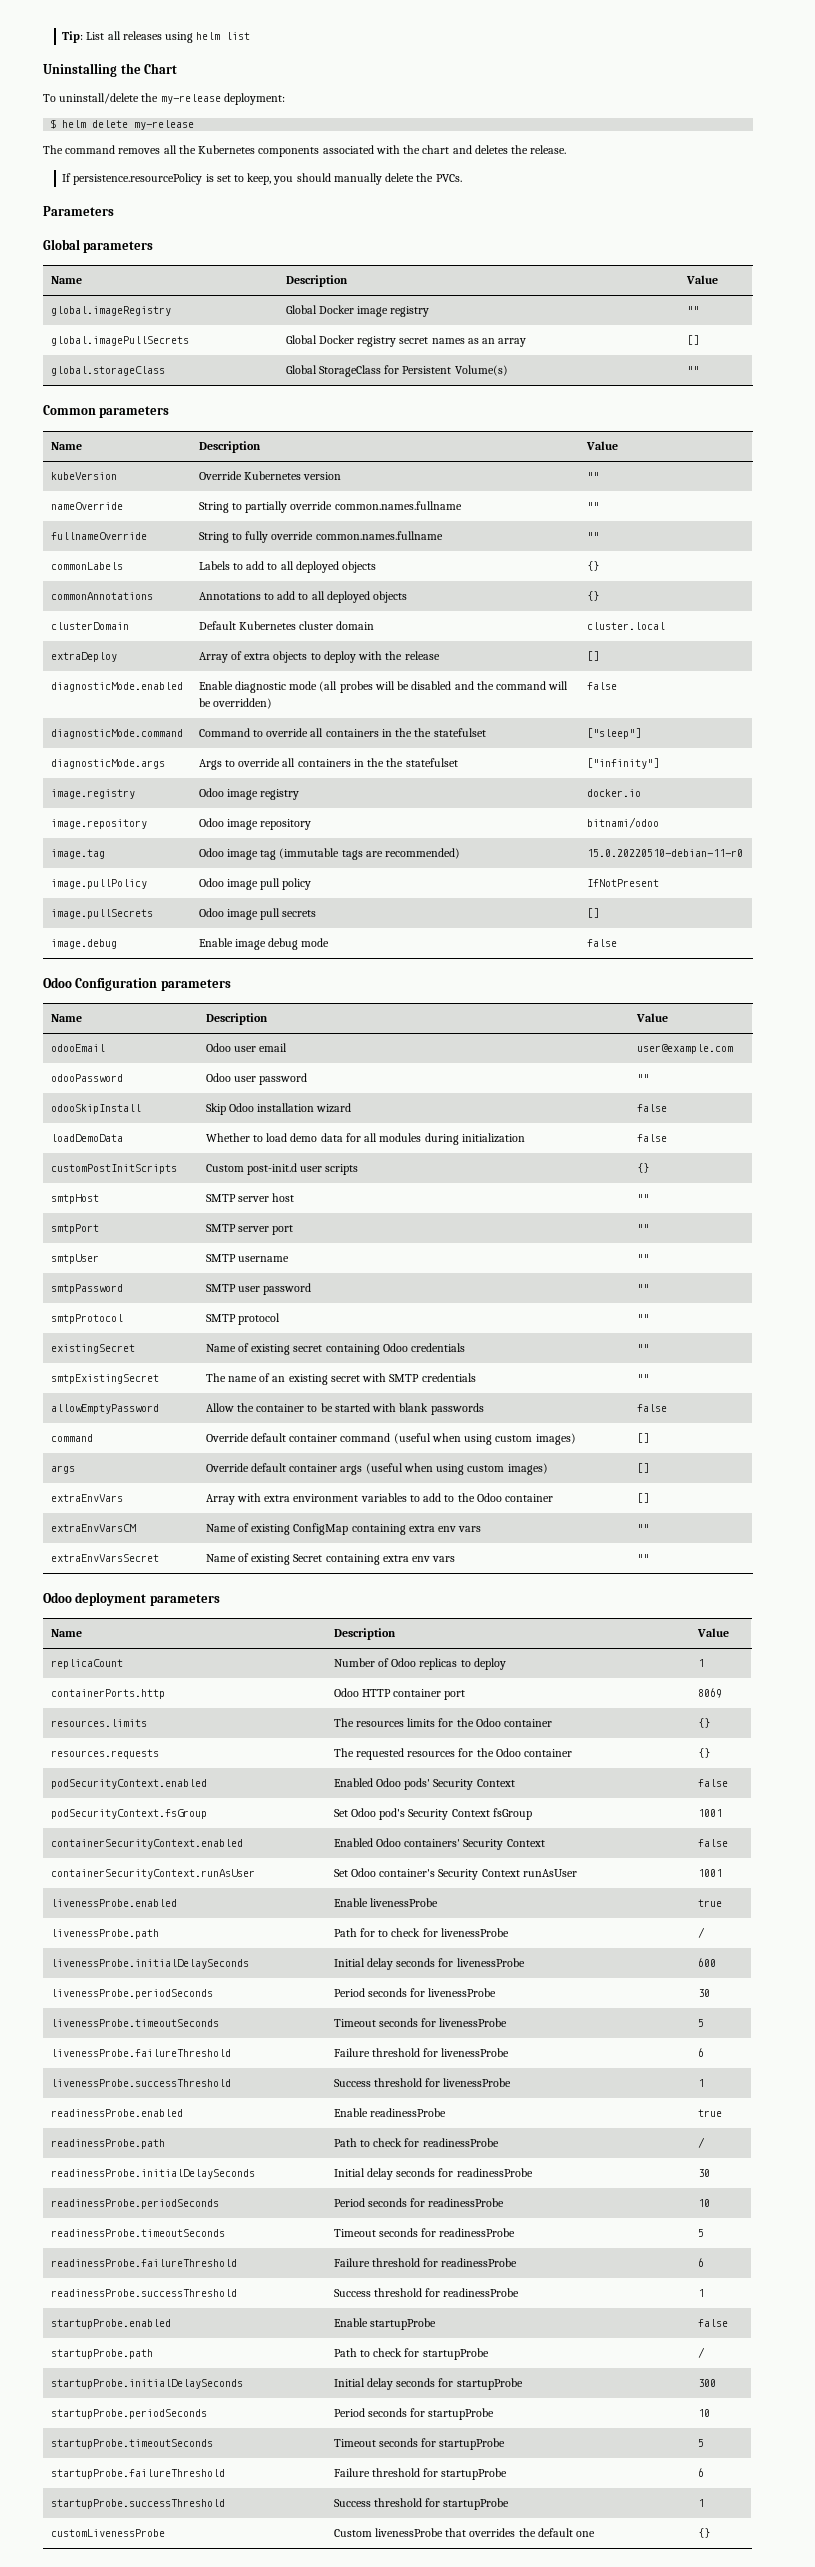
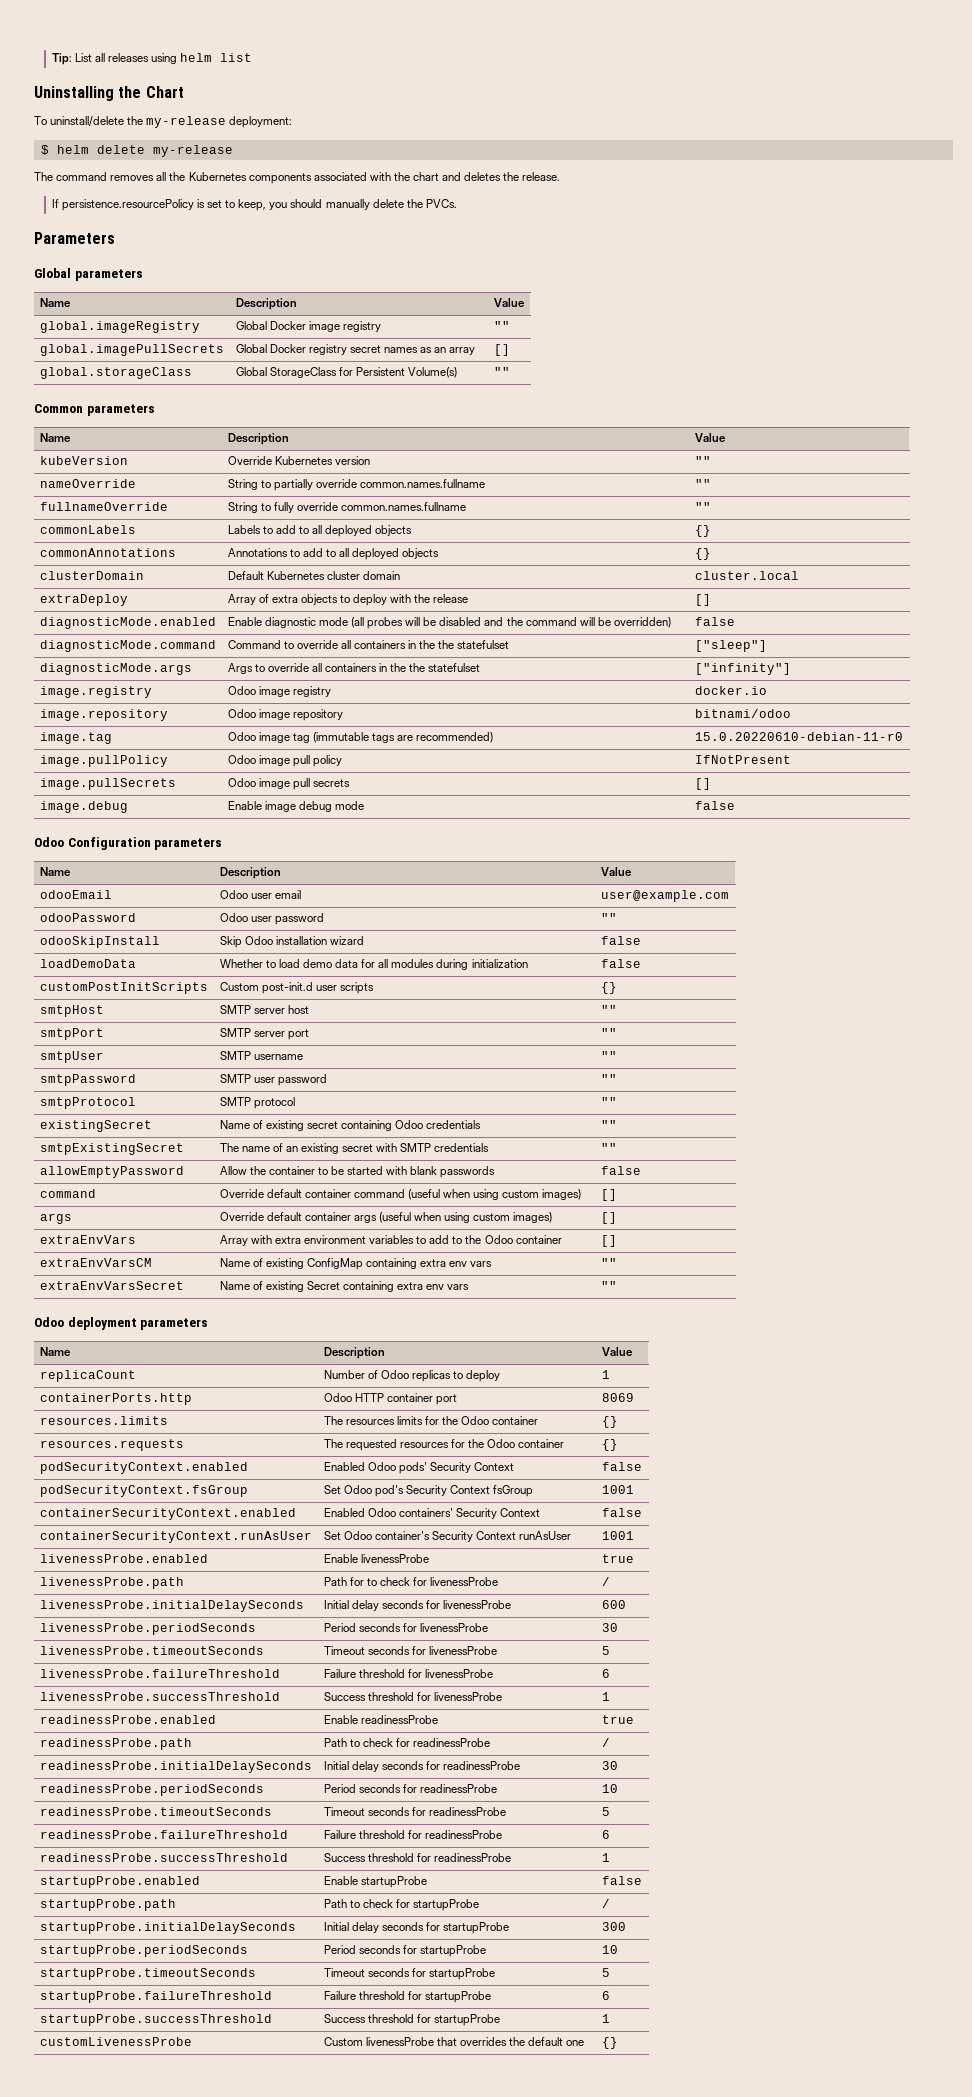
- image.tag | Odoo image tag (immutable tags are recommended) | 15.0.20220510-debian-11-r0
+ image.tag | Odoo image tag (immutable tags are recommended) | 15.0.20220610-debian-11-r0

